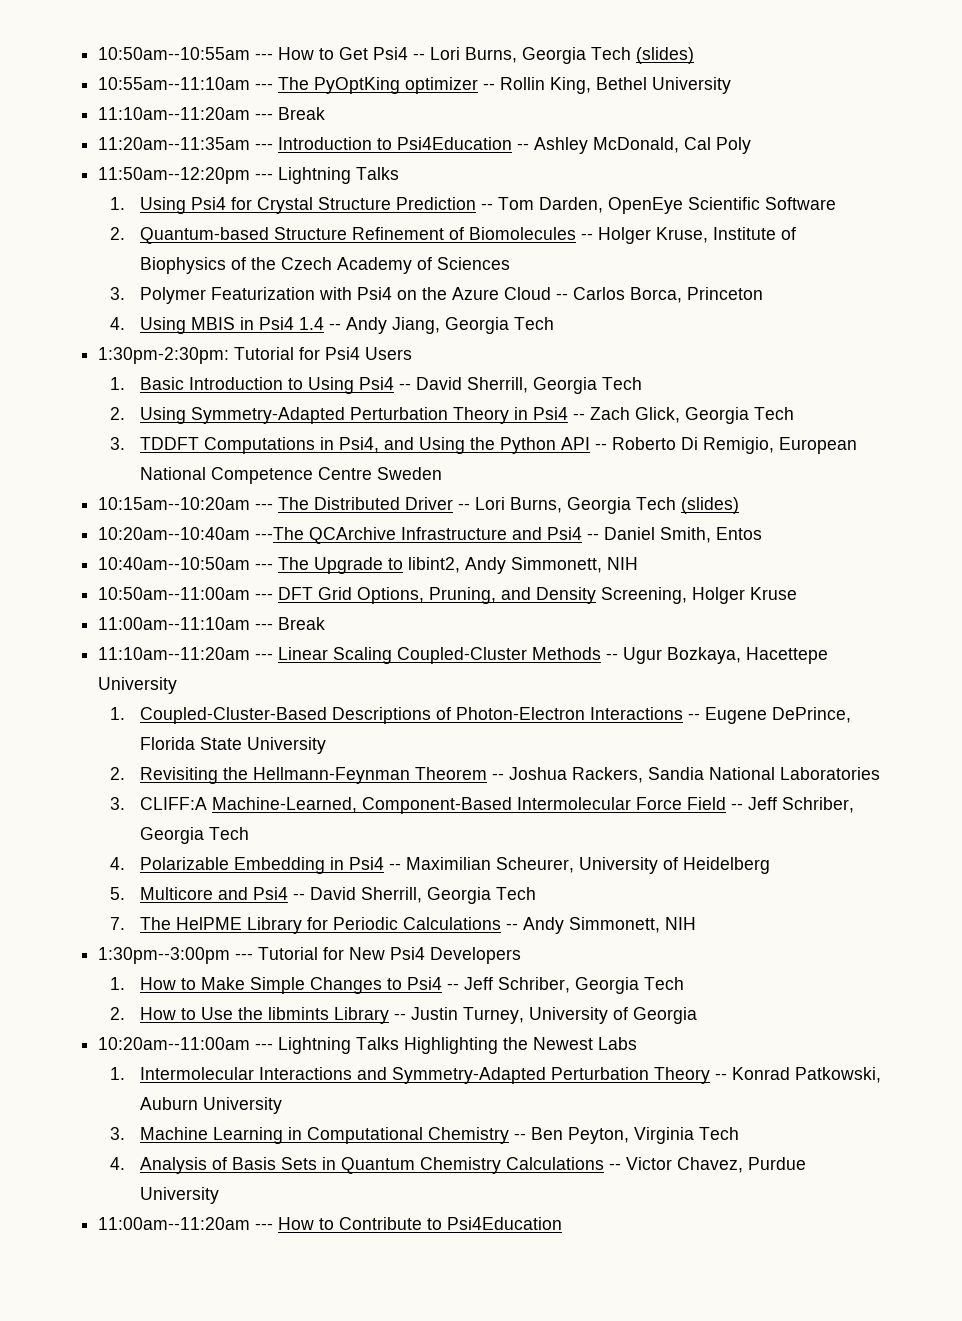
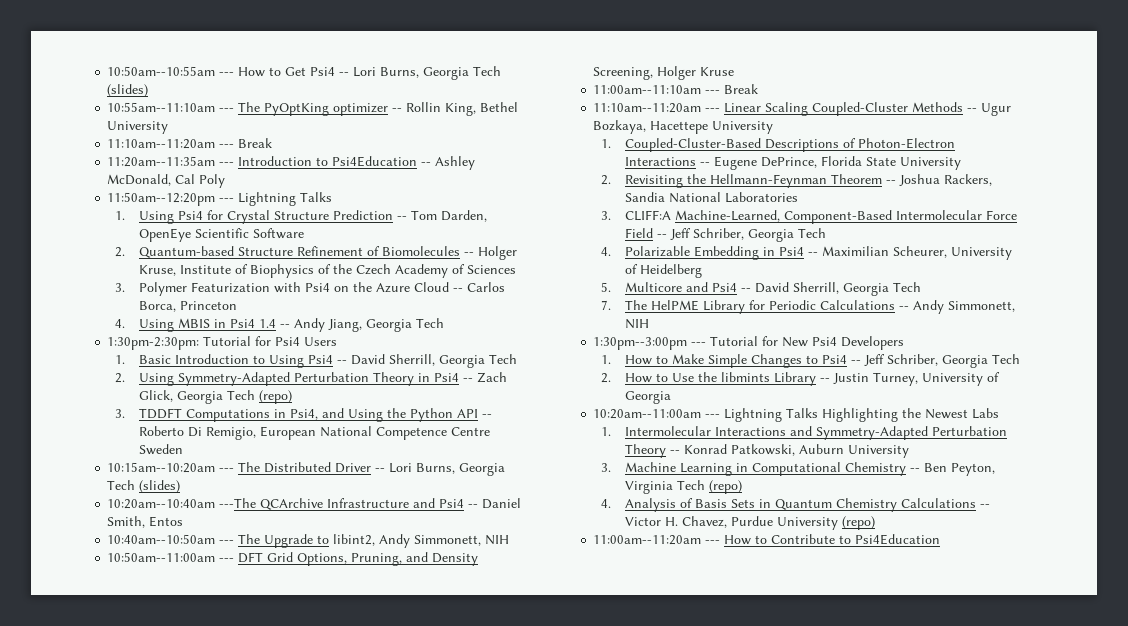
- 2. Using Symmetry-Adapted Perturbation Theory in Psi4 -- Zach Glick, Georgia Tech
+ 2. Using Symmetry-Adapted Perturbation Theory in Psi4 -- Zach Glick, Georgia Tech (repo)
- 3. Machine Learning in Computational Chemistry -- Ben Peyton, Virginia Tech
+ 3. Machine Learning in Computational Chemistry -- Ben Peyton, Virginia Tech (repo)
- 4. Analysis of Basis Sets in Quantum Chemistry Calculations -- Victor Chavez, Purdue University
+ 4. Analysis of Basis Sets in Quantum Chemistry Calculations -- Victor H. Chavez, Purdue University (repo)

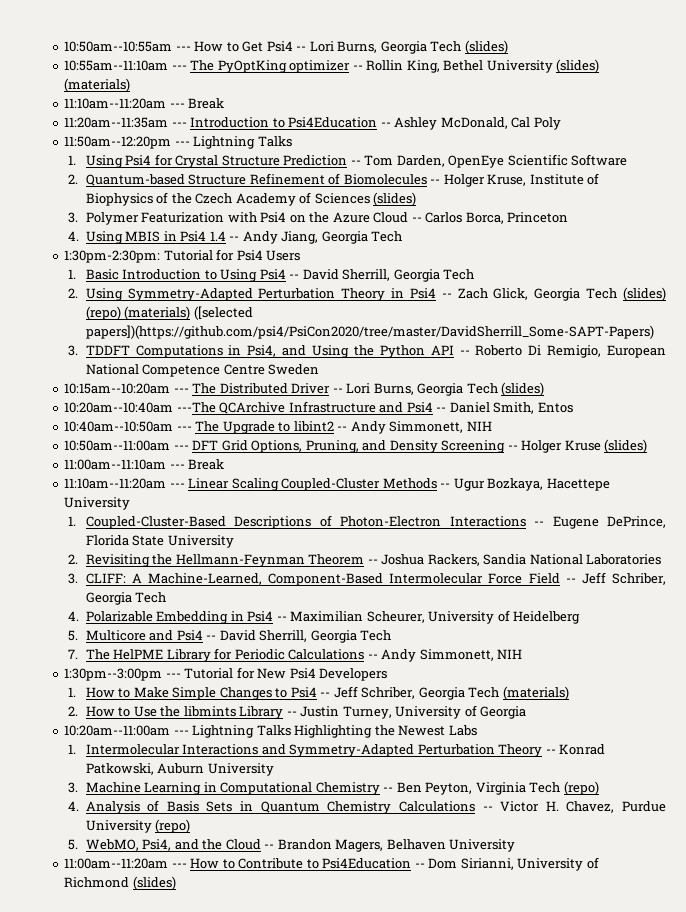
- 10:55am--11:10am --- The PyOptKing optimizer -- Rollin King, Bethel University
+ 10:55am--11:10am --- The PyOptKing optimizer -- Rollin King, Bethel University (slides) (materials)
- 2. Quantum-based Structure Refinement of Biomolecules -- Holger Kruse, Institute of Biophysics of the Czech Academy of Sciences
+ 2. Quantum-based Structure Refinement of Biomolecules -- Holger Kruse, Institute of Biophysics of the Czech Academy of Sciences (slides)
- 2. Using Symmetry-Adapted Perturbation Theory in Psi4 -- Zach Glick, Georgia Tech (repo)
+ 2. Using Symmetry-Adapted Perturbation Theory in Psi4 -- Zach Glick, Georgia Tech (slides) (repo) (materials) ([selected papers])(https://github.com/psi4/PsiCon2020/tree/master/DavidSherrill_Some-SAPT-Papers)
- 10:40am--10:50am --- The Upgrade to libint2, Andy Simmonett, NIH
+ 10:40am--10:50am --- The Upgrade to libint2 -- Andy Simmonett, NIH
- 10:50am--11:00am --- DFT Grid Options, Pruning, and Density Screening, Holger Kruse
+ 10:50am--11:00am --- DFT Grid Options, Pruning, and Density Screening -- Holger Kruse (slides)
- 3. CLIFF:A Machine-Learned, Component-Based Intermolecular Force Field -- Jeff Schriber, Georgia Tech
+ 3. CLIFF: A Machine-Learned, Component-Based Intermolecular Force Field -- Jeff Schriber, Georgia Tech
- 1. How to Make Simple Changes to Psi4 -- Jeff Schriber, Georgia Tech
+ 1. How to Make Simple Changes to Psi4 -- Jeff Schriber, Georgia Tech (materials)
+ 5. WebMO, Psi4, and the Cloud -- Brandon Magers, Belhaven University
- 11:00am--11:20am --- How to Contribute to Psi4Education
+ 11:00am--11:20am --- How to Contribute to Psi4Education -- Dom Sirianni, University of Richmond (slides)

